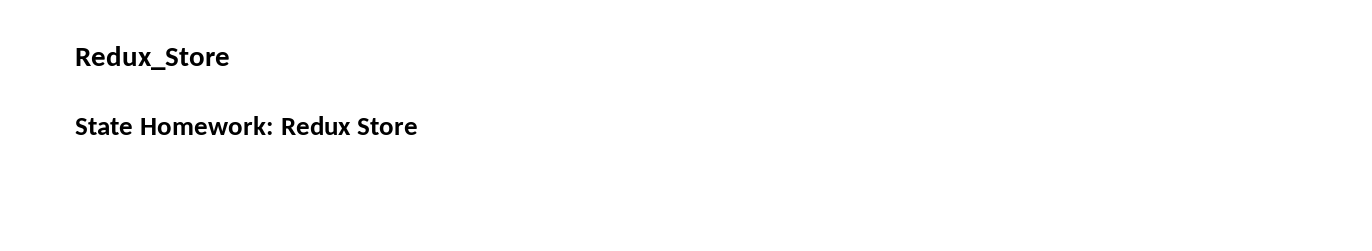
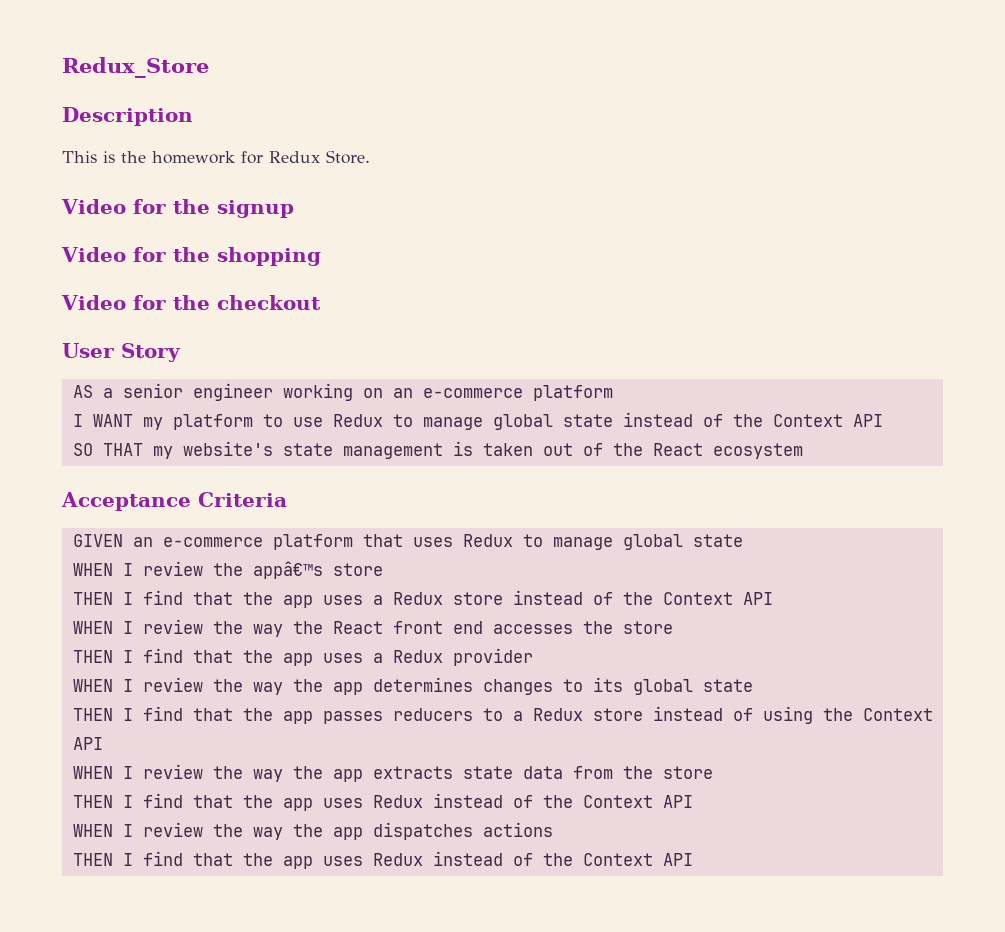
- State Homework: Redux Store
+ Description
+ This is the homework for Redux Store.
+ Video for the signup
+ Video for the shopping
+ Video for the checkout
+ User Story
+ AS a senior engineer working on an e-commerce platform
+ I WANT my platform to use Redux to manage global state instead of the Context API
+ SO THAT my website's state management is taken out of the React ecosystem
+ Acceptance Criteria
+ GIVEN an e-commerce platform that uses Redux to manage global state
+ WHEN I review the appâ€™s store
+ THEN I find that the app uses a Redux store instead of the Context API
+ WHEN I review the way the React front end accesses the store
+ THEN I find that the app uses a Redux provider
+ WHEN I review the way the app determines changes to its global state
+ THEN I find that the app passes reducers to a Redux store instead of using the Context API
+ WHEN I review the way the app extracts state data from the store
+ THEN I find that the app uses Redux instead of the Context API
+ WHEN I review the way the app dispatches actions
+ THEN I find that the app uses Redux instead of the Context API

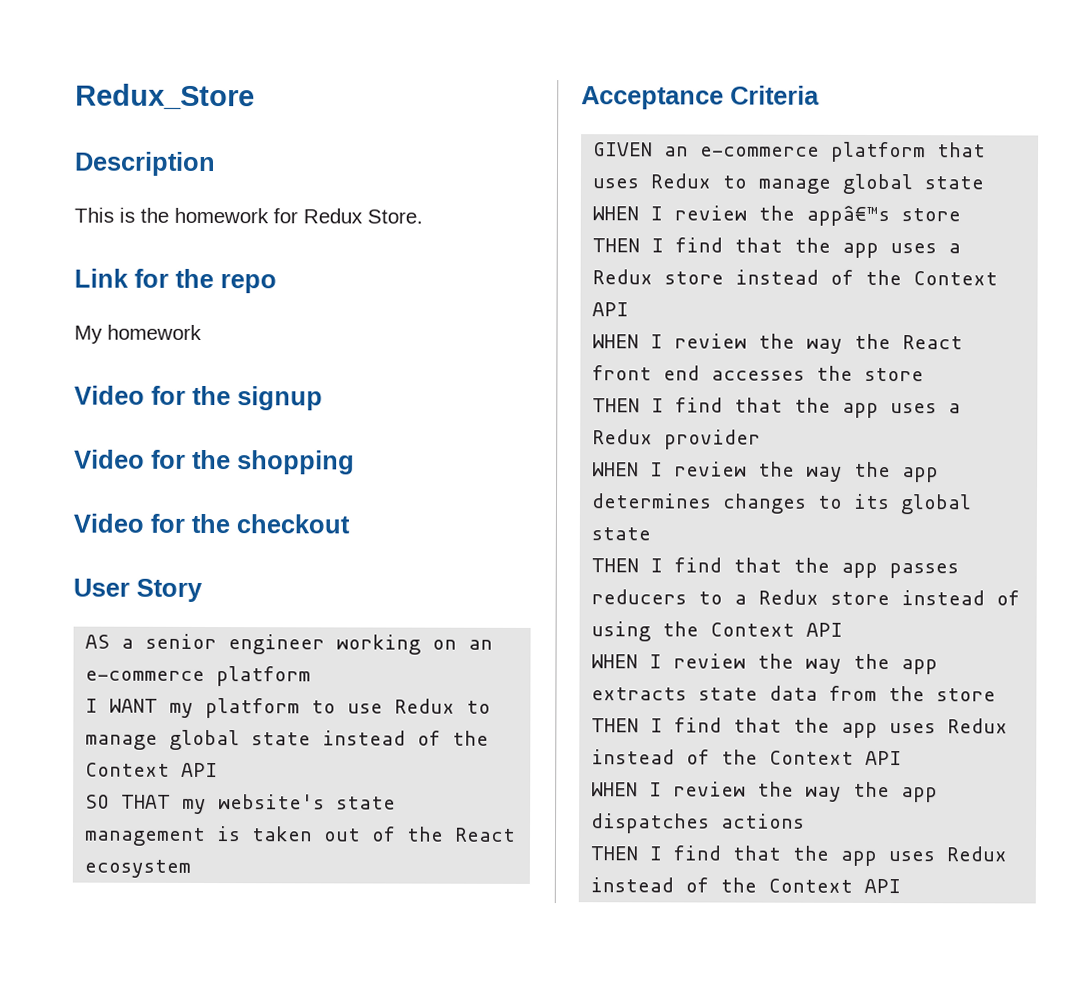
+ Link for the repo
+ My homework

